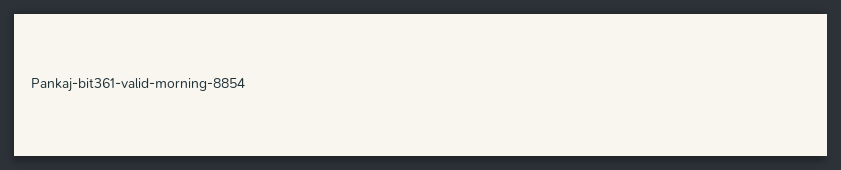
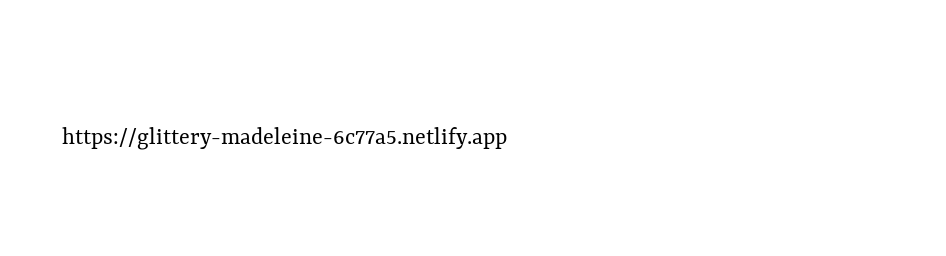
- Pankaj-bit361-valid-morning-8854
+ https://glittery-madeleine-6c77a5.netlify.app

